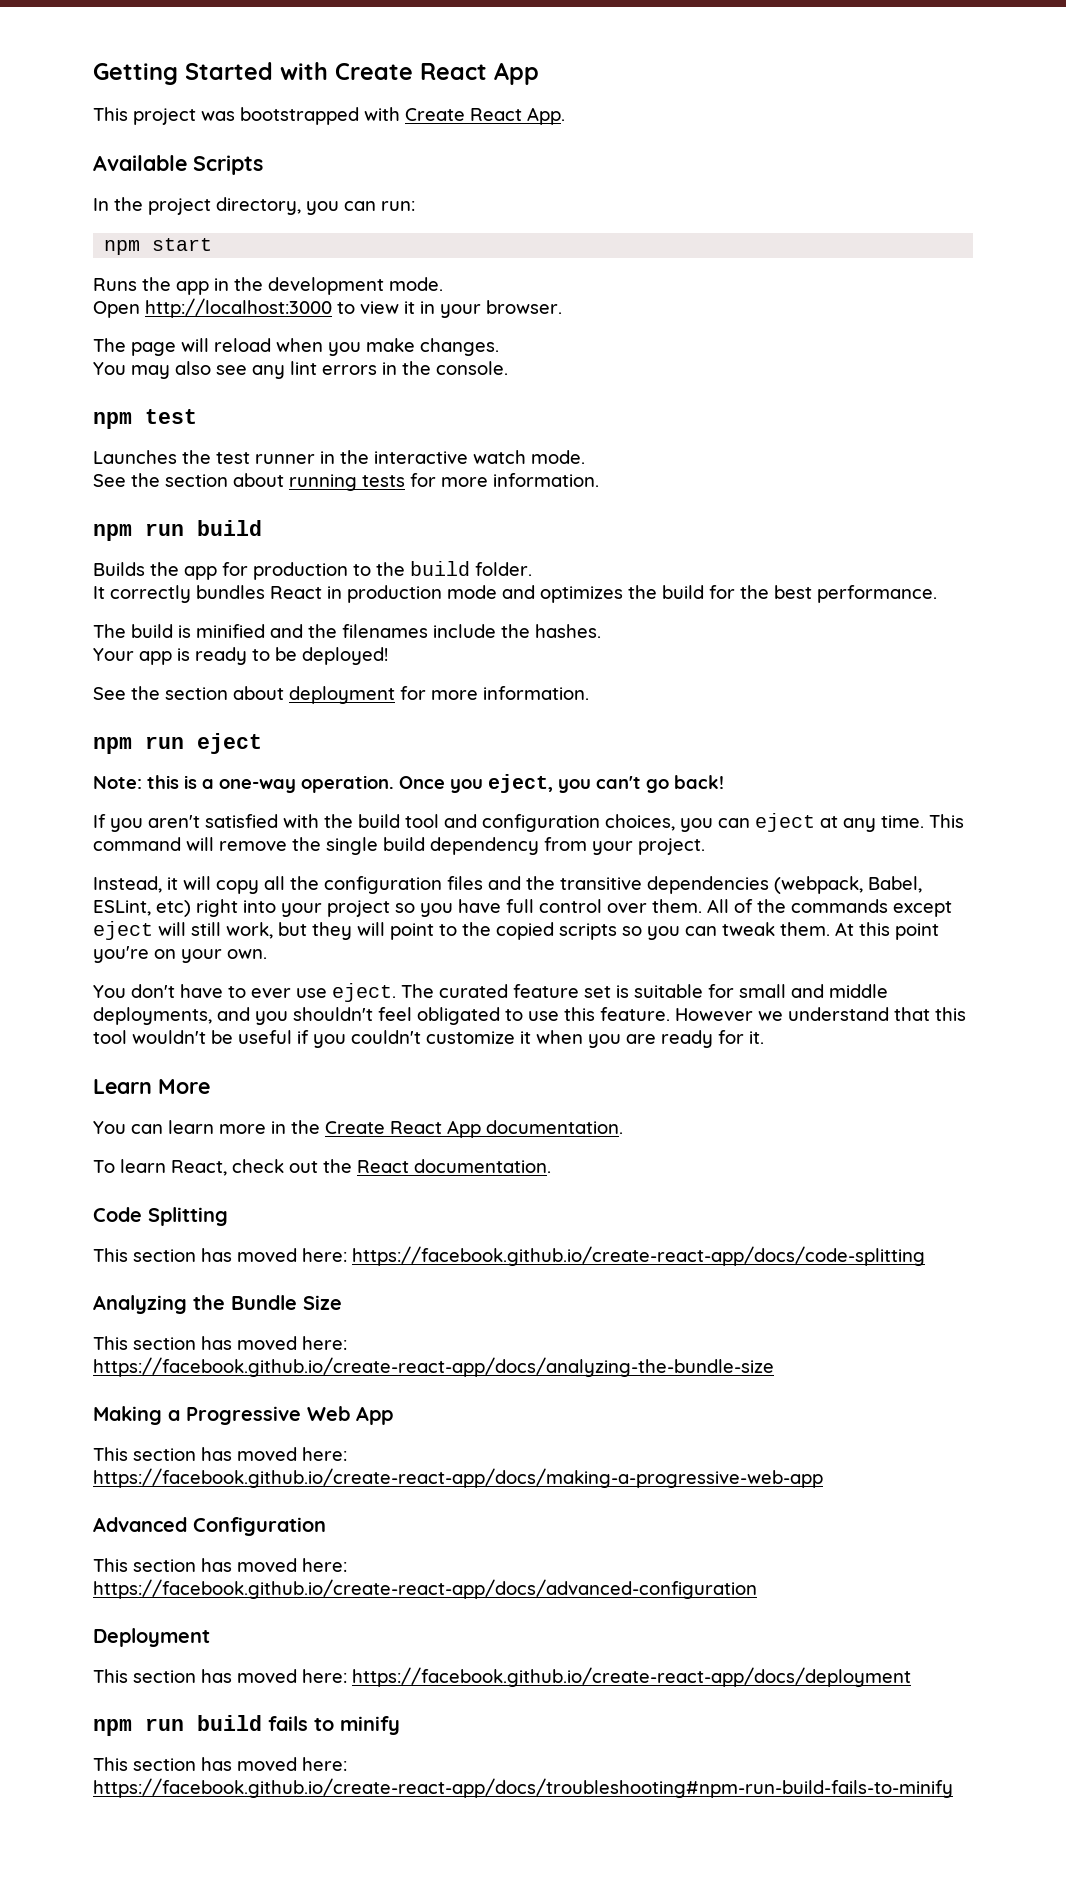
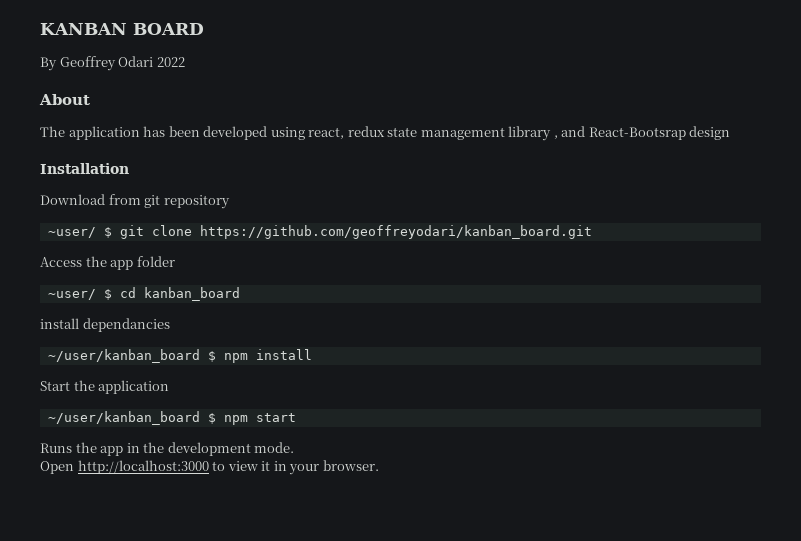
- Getting Started with Create React App
- This project was bootstrapped with Create React App.
- Available Scripts
- In the project directory, you can run:
- npm start
+ KANBAN BOARD
+ By Geoffrey Odari 2022
+ About
+ The application has been developed using react, redux state management library , and React-Bootsrap design
+ Installation
+ Download from git repository
+ ~user/ $ git clone https://github.com/geoffreyodari/kanban_board.git
+ Access the app folder
+ ~user/ $ cd kanban_board
+ install dependancies
+ ~/user/kanban_board $ npm install
+ Start the application
+ ~/user/kanban_board $ npm start
- The page will reload when you make changes.
- You may also see any lint errors in the console.
- npm test
- Launches the test runner in the interactive watch mode.
- See the section about running tests for more information.
- npm run build
- Builds the app for production to the build folder.
- It correctly bundles React in production mode and optimizes the build for the best performance.
- The build is minified and the filenames include the hashes.
- Your app is ready to be deployed!
- See the section about deployment for more information.
- npm run eject
- Note: this is a one-way operation. Once you eject, you can't go back!
- If you aren't satisfied with the build tool and configuration choices, you can eject at any time. This command will remove the single build dependency from your project.
- Instead, it will copy all the configuration files and the transitive dependencies (webpack, Babel, ESLint, etc) right into your project so you have full control over them. All of the commands except eject will still work, but they will point to the copied scripts so you can tweak them. At this point you're on your own.
- You don't have to ever use eject. The curated feature set is suitable for small and middle deployments, and you shouldn't feel obligated to use this feature. However we understand that this tool wouldn't be useful if you couldn't customize it when you are ready for it.
- Learn More
- You can learn more in the Create React App documentation.
- To learn React, check out the React documentation.
- Code Splitting
- This section has moved here: https://facebook.github.io/create-react-app/docs/code-splitting
- Analyzing the Bundle Size
- This section has moved here: https://facebook.github.io/create-react-app/docs/analyzing-the-bundle-size
- Making a Progressive Web App
- This section has moved here: https://facebook.github.io/create-react-app/docs/making-a-progressive-web-app
- Advanced Configuration
- This section has moved here: https://facebook.github.io/create-react-app/docs/advanced-configuration
- Deployment
- This section has moved here: https://facebook.github.io/create-react-app/docs/deployment
- npm run build fails to minify
- This section has moved here: https://facebook.github.io/create-react-app/docs/troubleshooting#npm-run-build-fails-to-minify

